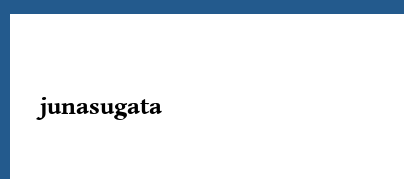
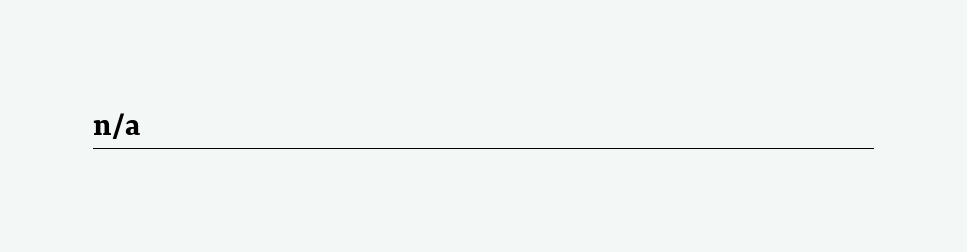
- junasugata
+ n/a

